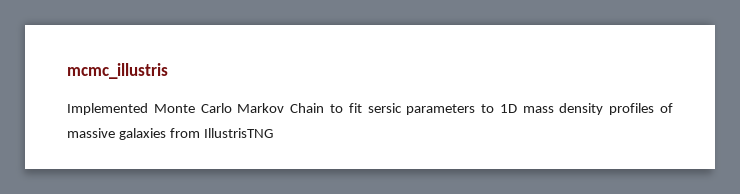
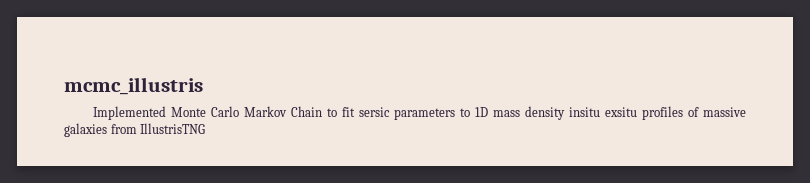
- Implemented Monte Carlo Markov Chain to fit sersic parameters to 1D mass density profiles of massive galaxies from IllustrisTNG
+ Implemented Monte Carlo Markov Chain to fit sersic parameters to 1D mass density insitu exsitu profiles of massive galaxies from IllustrisTNG

